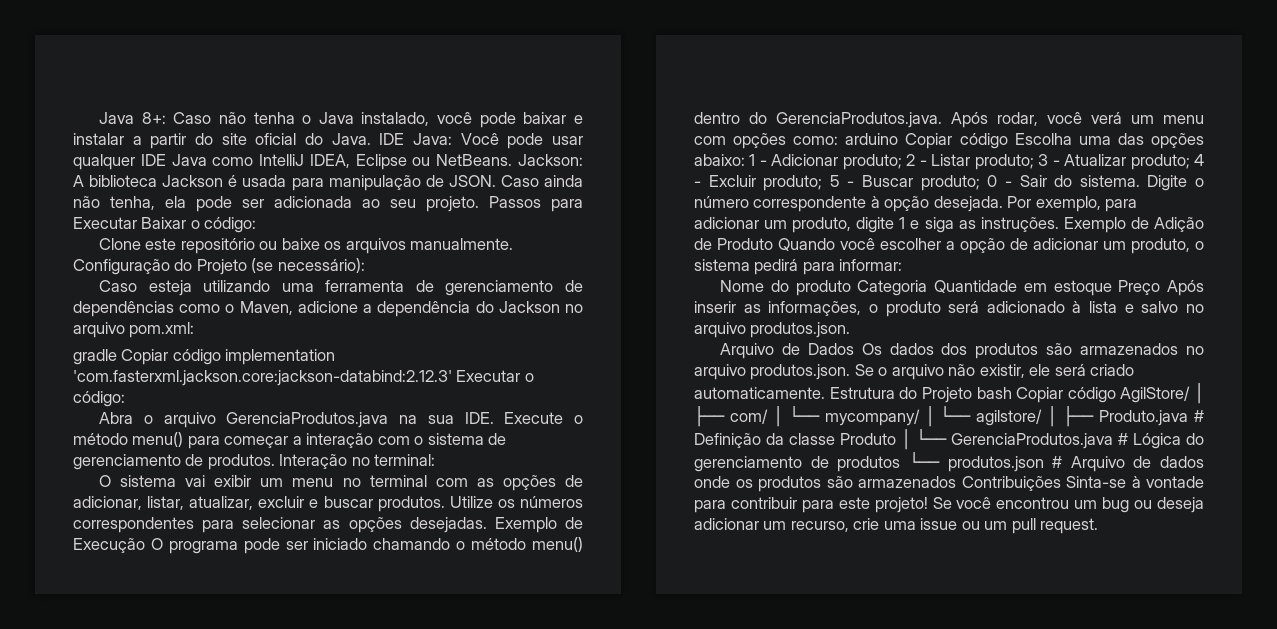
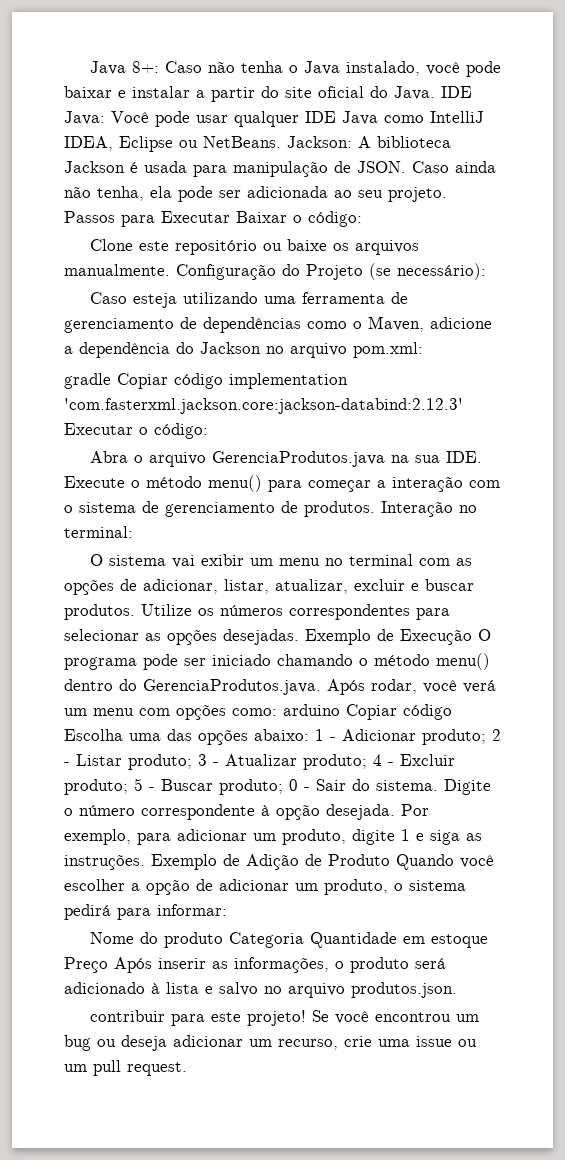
- Arquivo de Dados Os dados dos produtos são armazenados no arquivo produtos.json. Se o arquivo não existir, ele será criado automaticamente. Estrutura do Projeto bash Copiar código AgilStore/ │ ├── com/ │ └── mycompany/ │ └── agilstore/ │ ├── Produto.java # Definição da classe Produto │ └── GerenciaProdutos.java # Lógica do gerenciamento de produtos └── produtos.json # Arquivo de dados onde os produtos são armazenados Contribuições Sinta-se à vontade para contribuir para este projeto!
+ contribuir para este projeto!

